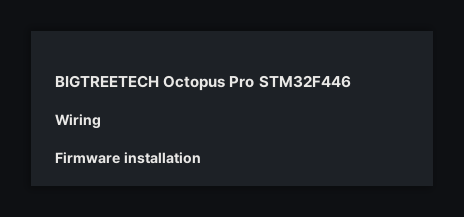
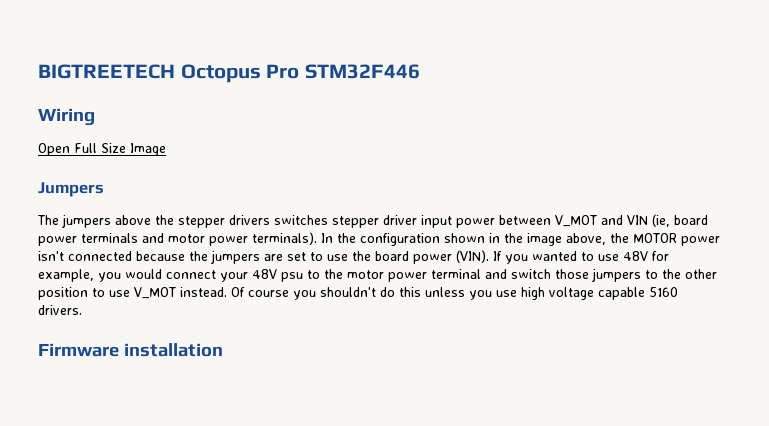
+ Open Full Size Image
+ Jumpers
+ The jumpers above the stepper drivers switches stepper driver input power between V_MOT and VIN (ie, board power terminals and motor power terminals). In the configuration shown in the image above, the MOTOR power isn't connected because the jumpers are set to use the board power (VIN). If you wanted to use 48V for example, you would connect your 48V psu to the motor power terminal and switch those jumpers to the other position to use V_MOT instead. Of course you shouldn't do this unless you use high voltage capable 5160 drivers.

